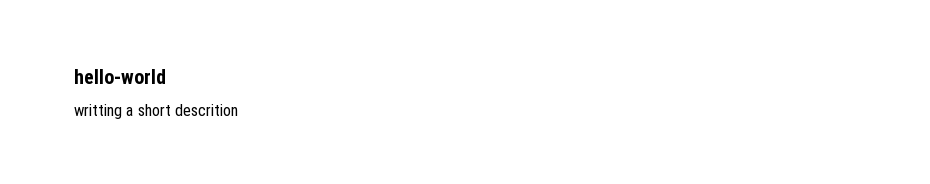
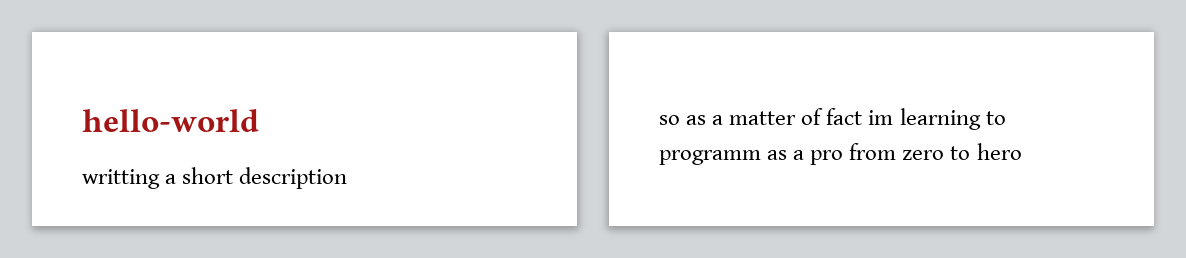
- writting a short descrition
+ writting a short description
+ so as a matter of fact im learning to programm as a pro from zero to hero

